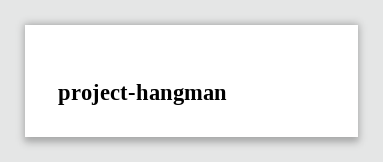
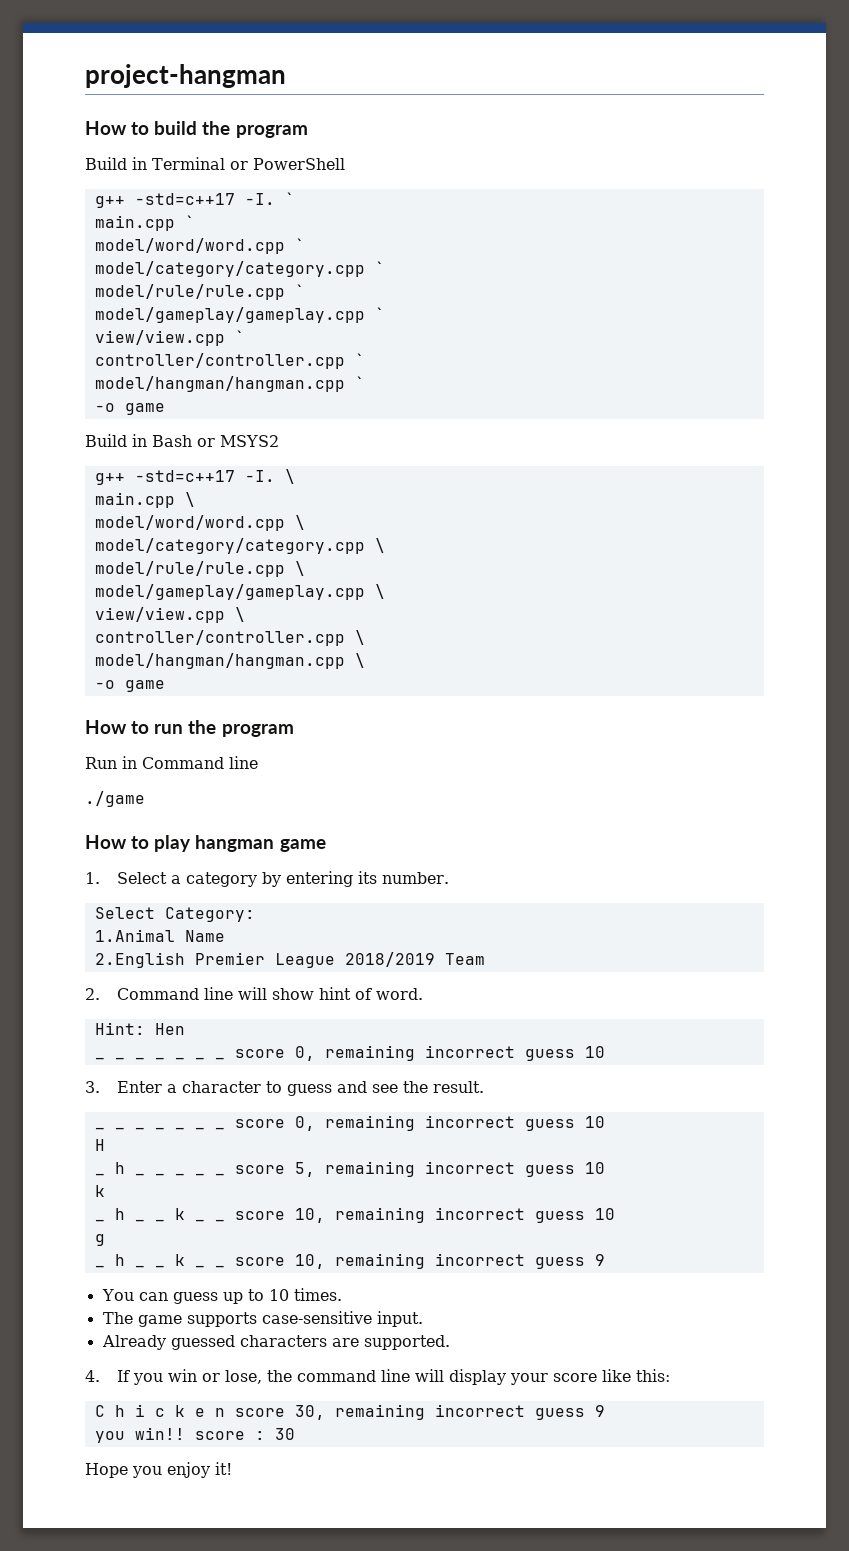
+ How to build the program
+ Build in Terminal or PowerShell
+ g++ -std=c++17 -I. `
+ main.cpp `
+ model/word/word.cpp `
+ model/category/category.cpp `
+ model/rule/rule.cpp `
+ model/gameplay/gameplay.cpp `
+ view/view.cpp `
+ controller/controller.cpp `
+ model/hangman/hangman.cpp `
+ -o game
+ Build in Bash or MSYS2
+ g++ -std=c++17 -I. \
+ main.cpp \
+ model/word/word.cpp \
+ model/category/category.cpp \
+ model/rule/rule.cpp \
+ model/gameplay/gameplay.cpp \
+ view/view.cpp \
+ controller/controller.cpp \
+ model/hangman/hangman.cpp \
+ -o game
+ How to run the program
+ Run in Command line
+ ./game
+ How to play hangman game
+ 1. Select a category by entering its number.
+ Select Category:
+ 1.Animal Name
+ 2.English Premier League 2018/2019 Team
+ 2. Command line will show hint of word.
+ Hint: Hen
+ _ _ _ _ _ _ _ score 0, remaining incorrect guess 10
+ 3. Enter a character to guess and see the result.
+ _ _ _ _ _ _ _ score 0, remaining incorrect guess 10
+ H
+ _ h _ _ _ _ _ score 5, remaining incorrect guess 10
+ k
+ _ h _ _ k _ _ score 10, remaining incorrect guess 10
+ g
+ _ h _ _ k _ _ score 10, remaining incorrect guess 9
+ You can guess up to 10 times.
+ The game supports case-sensitive input.
+ Already guessed characters are supported.
+ 4. If you win or lose, the command line will display your score like this:
+ C h i c k e n score 30, remaining incorrect guess 9
+ you win!! score : 30
+ Hope you enjoy it!

